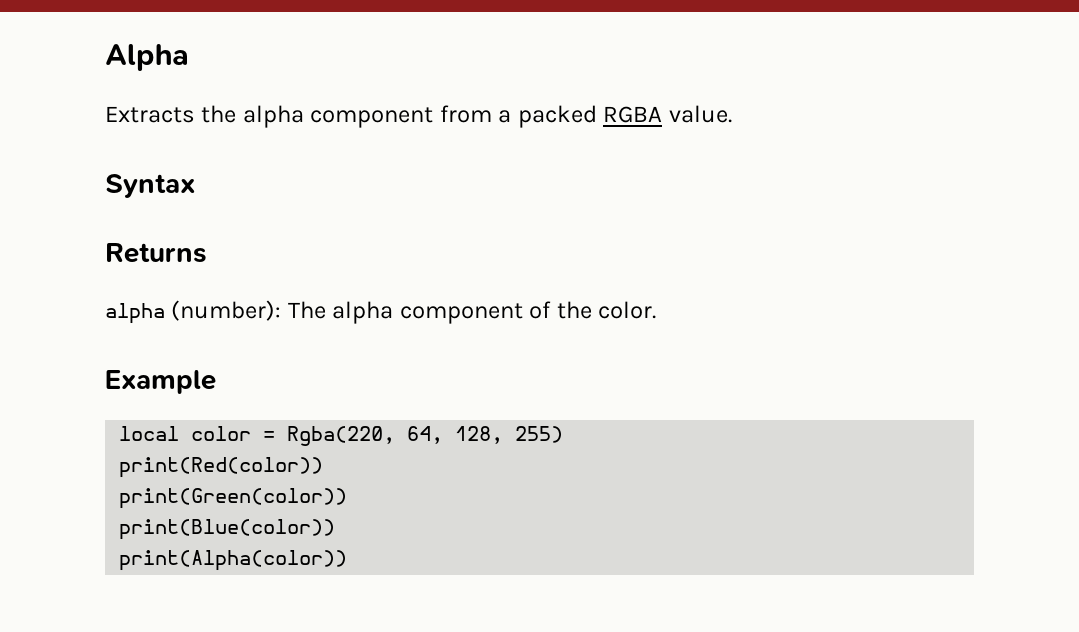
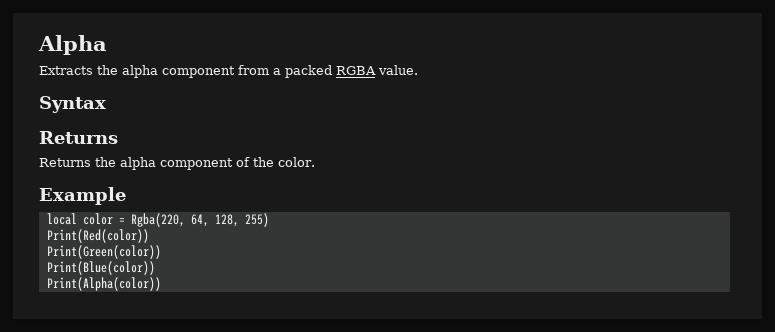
- alpha (number): The alpha component of the color.
+ Returns the alpha component of the color.
- print(Red(color))
- print(Green(color))
- print(Blue(color))
- print(Alpha(color))
+ Print(Red(color))
+ Print(Green(color))
+ Print(Blue(color))
+ Print(Alpha(color))

